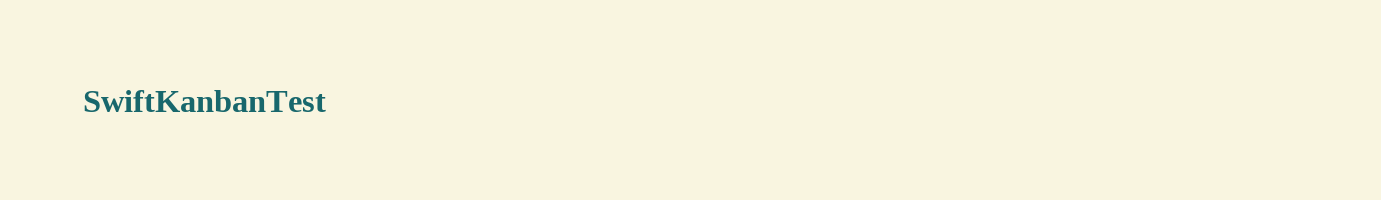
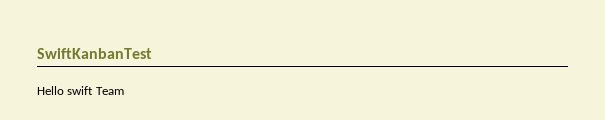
+ Hello swift Team

